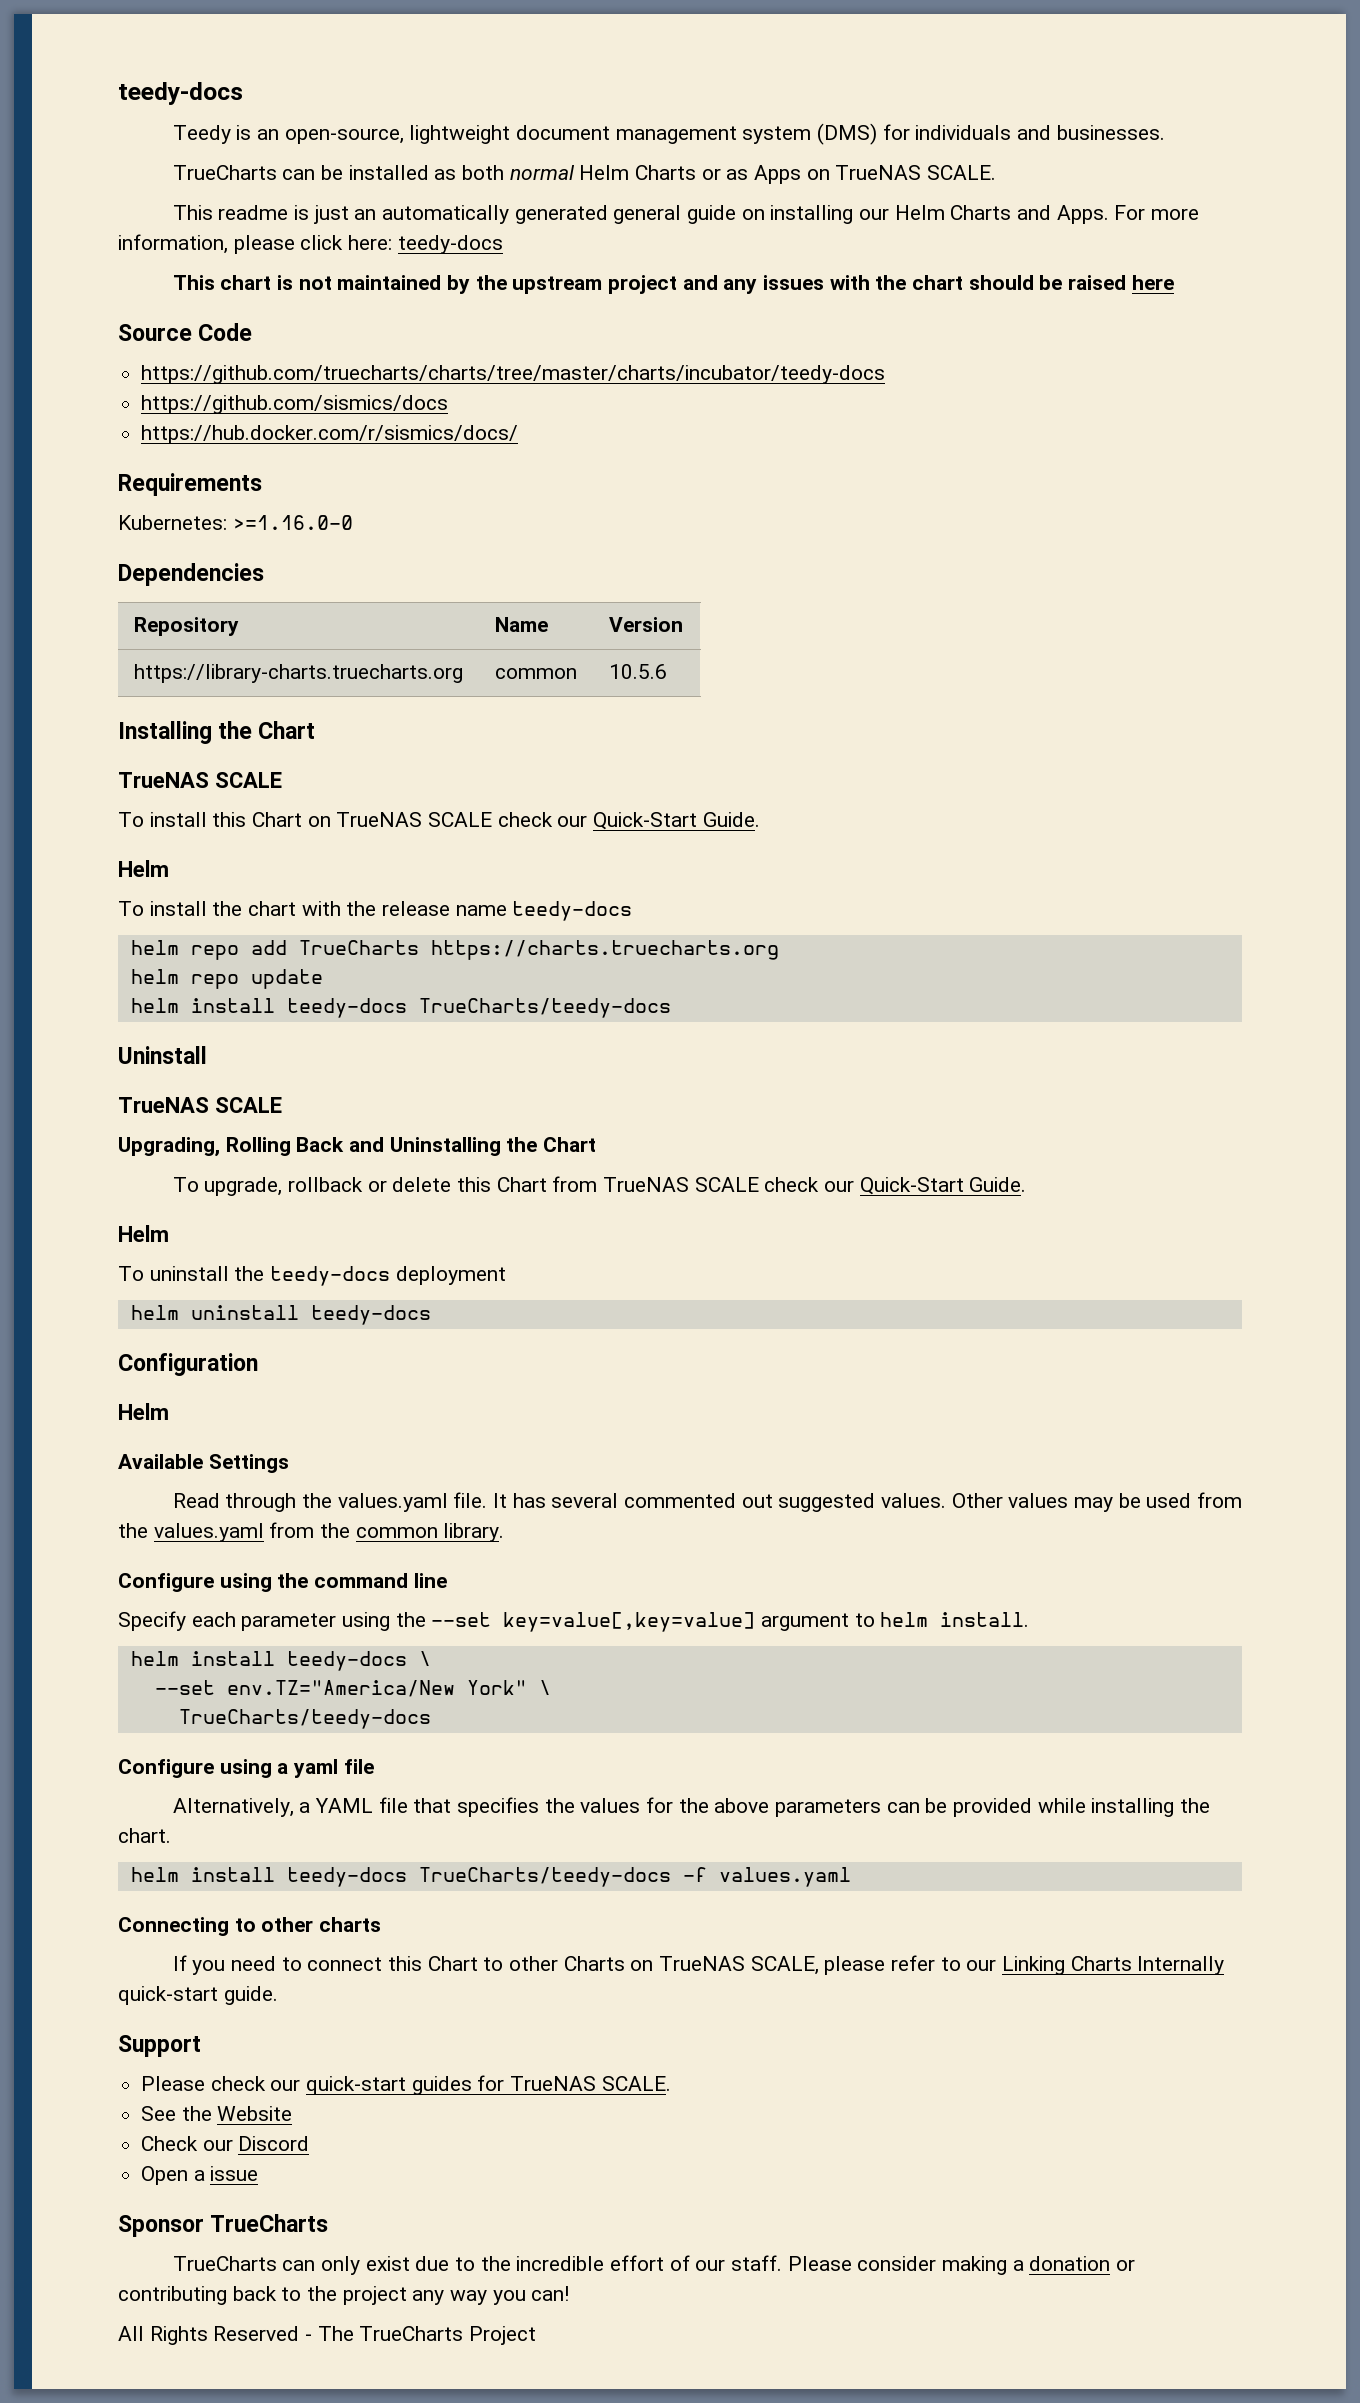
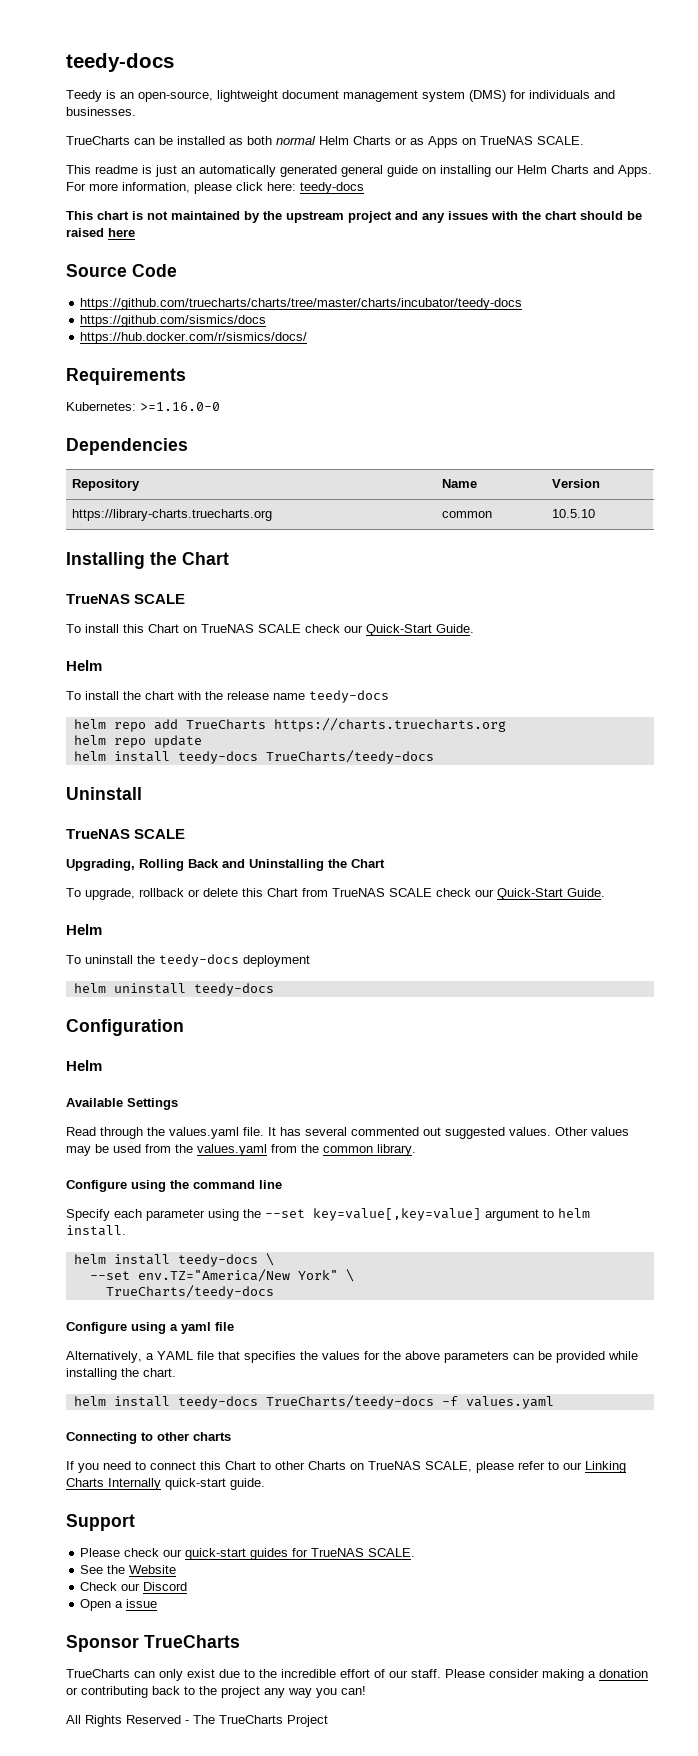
- https://library-charts.truecharts.org | common | 10.5.6
+ https://library-charts.truecharts.org | common | 10.5.10

